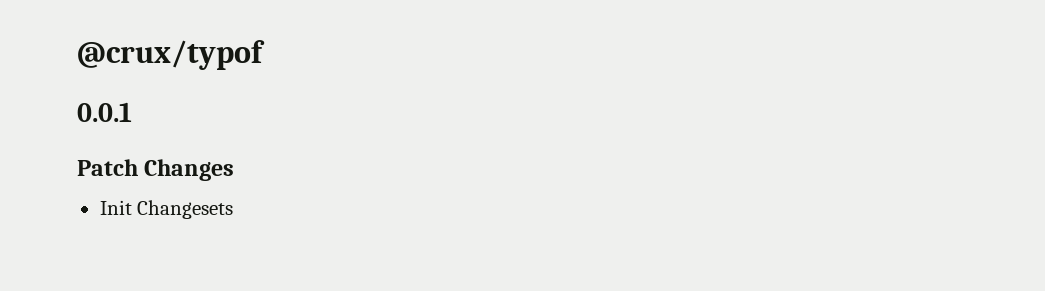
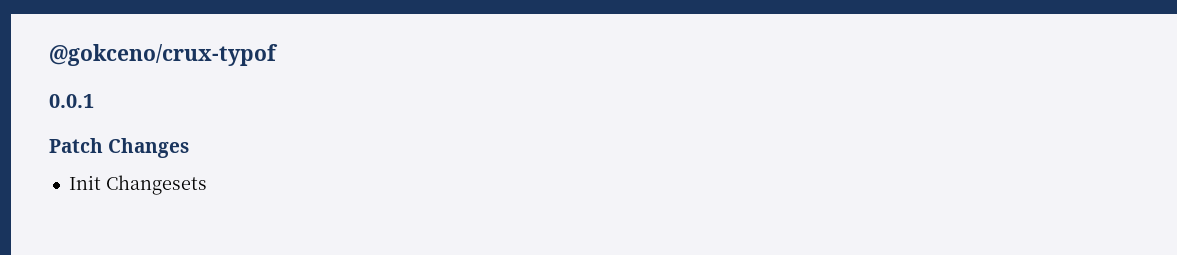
- @crux/typof
+ @gokceno/crux-typof

